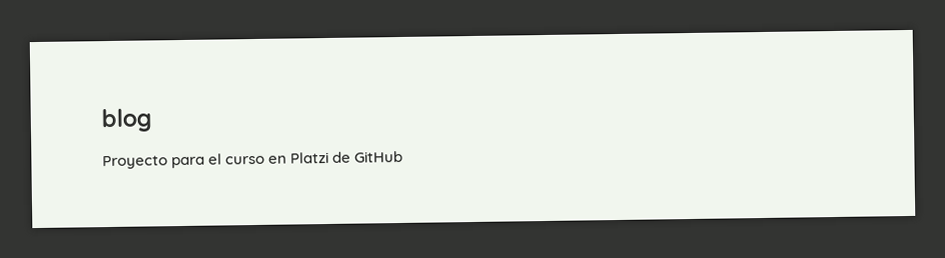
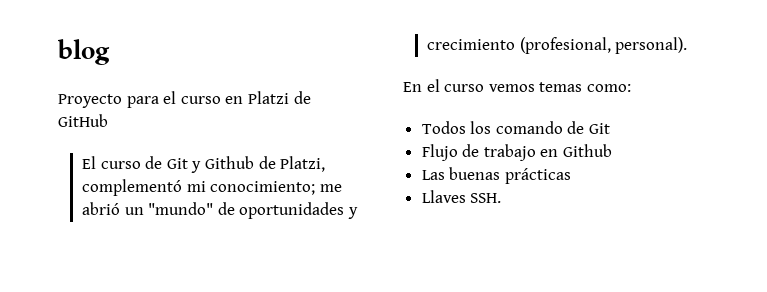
+ El curso de Git y Github de Platzi, complementó mi conocimiento; me abrió un "mundo" de oportunidades y crecimiento (profesional, personal).
+ En el curso vemos temas como:
+ Todos los comando de Git
+ Flujo de trabajo en Github
+ Las buenas prácticas
+ Llaves SSH.

